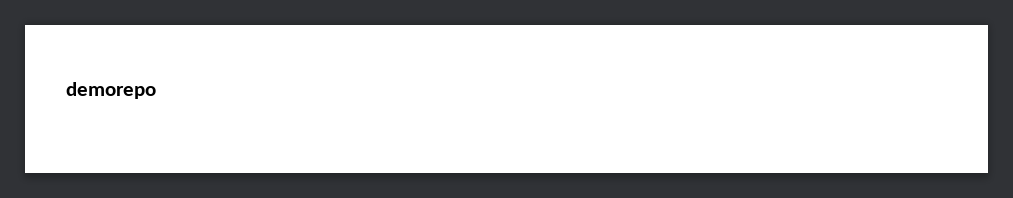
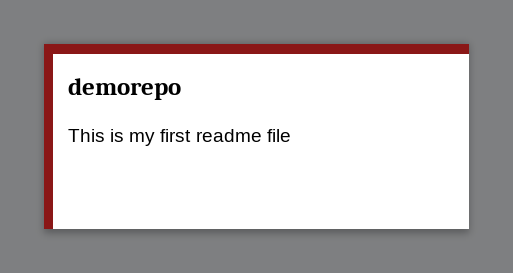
+ This is my first readme file

